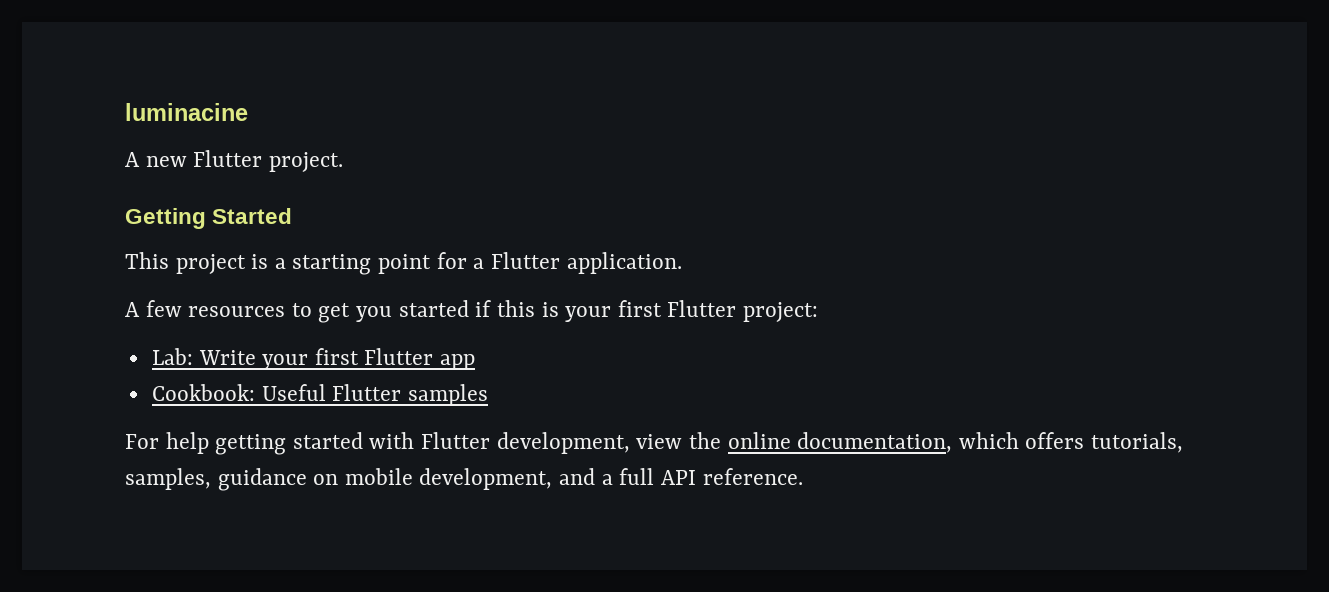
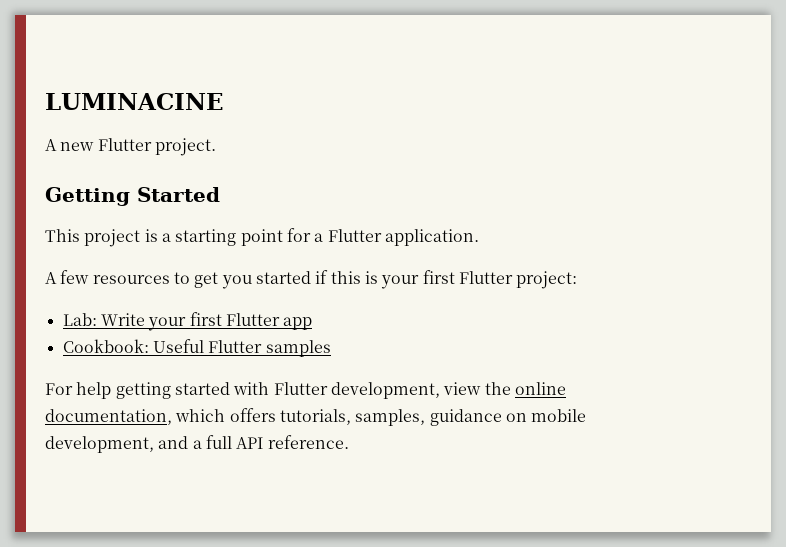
- luminacine
+ LUMINACINE

